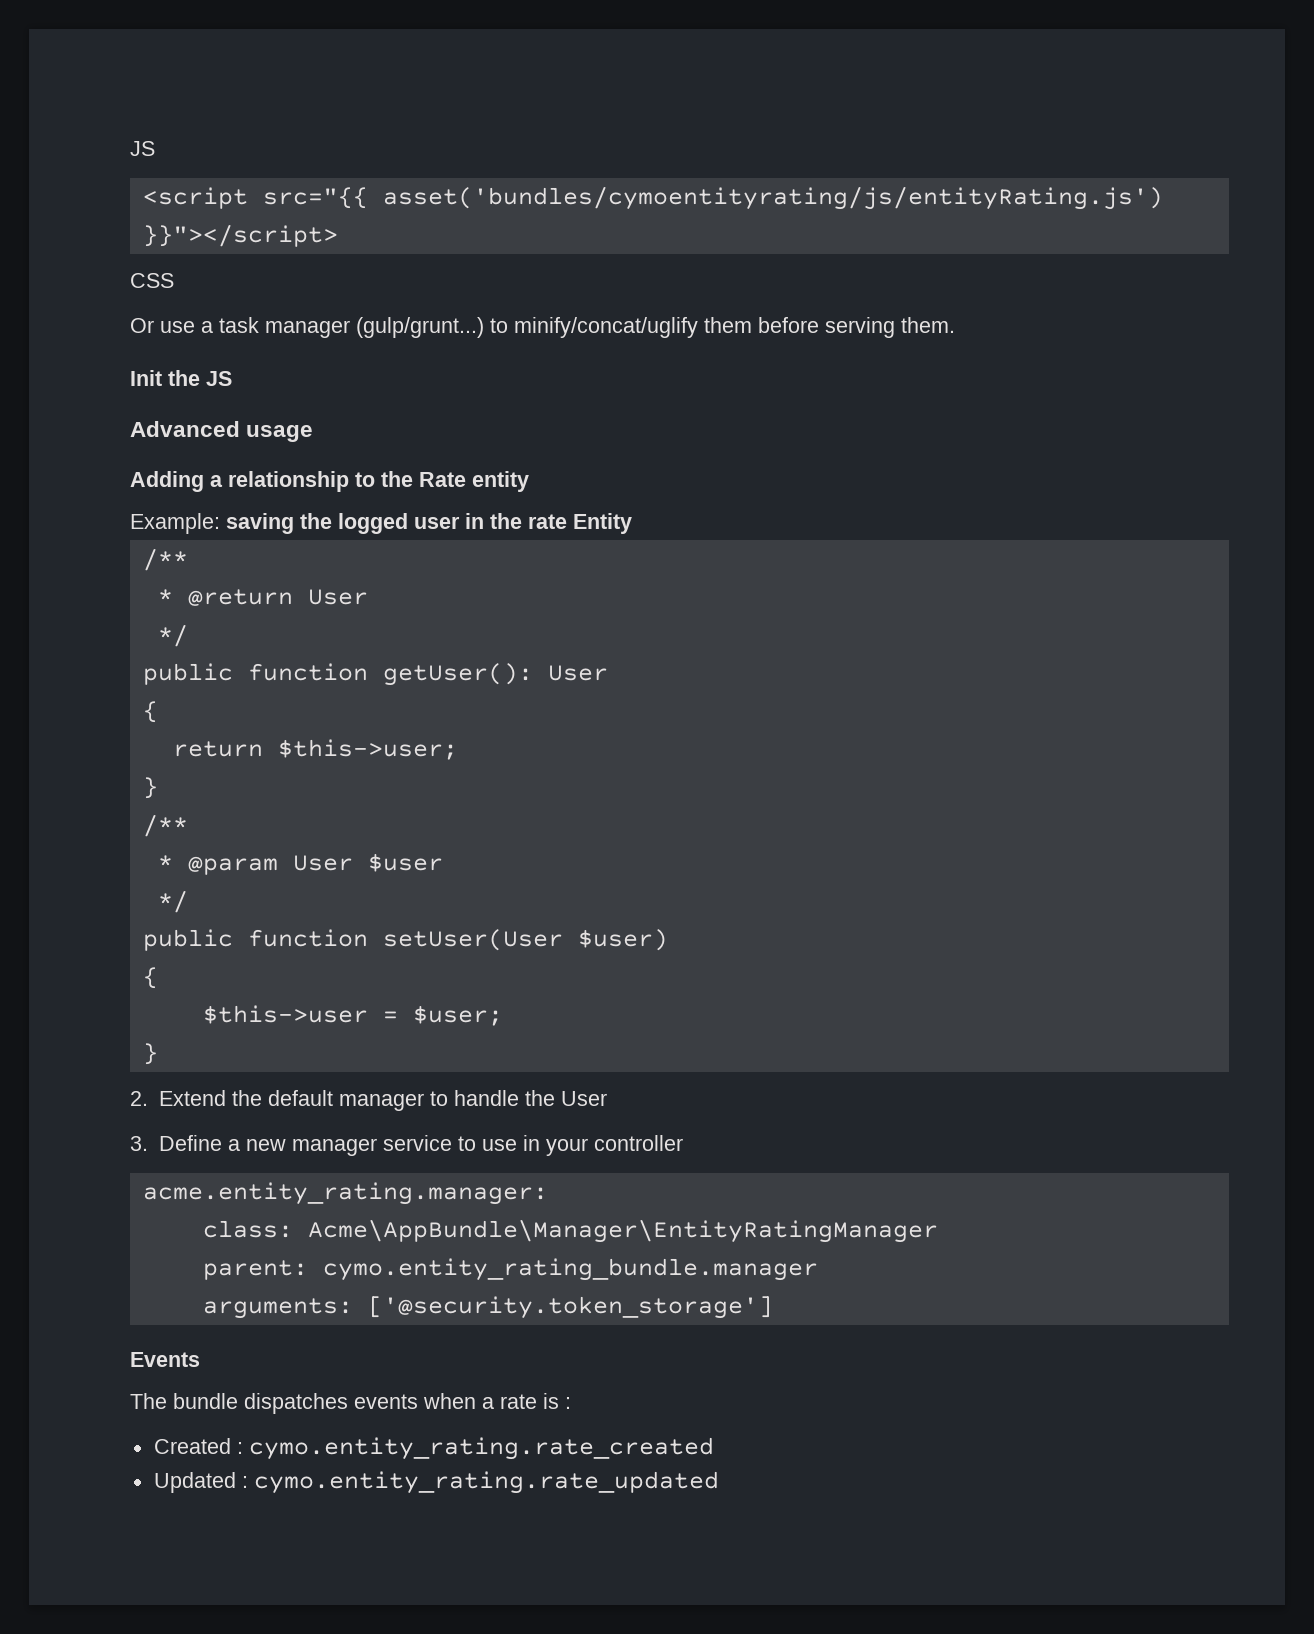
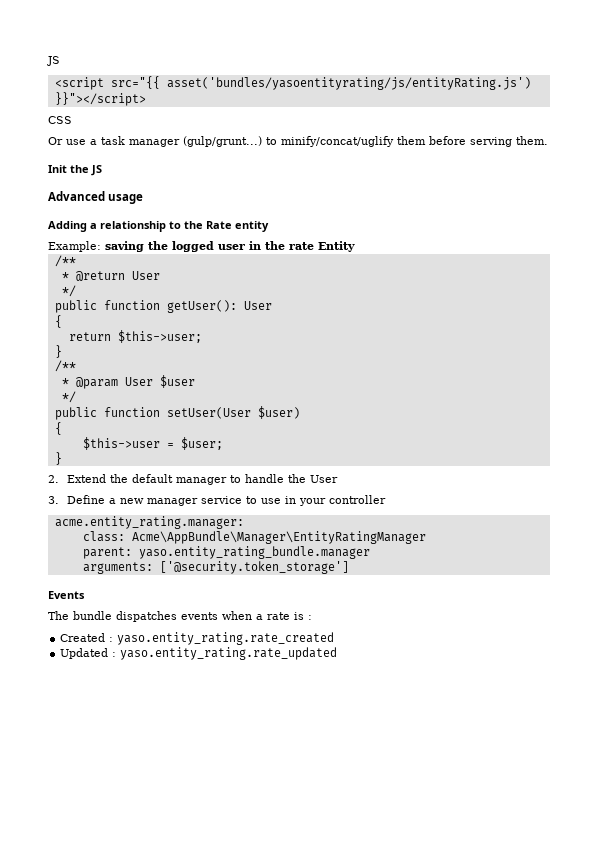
- <script src="{{ asset('bundles/cymoentityrating/js/entityRating.js') }}"></script>
+ <script src="{{ asset('bundles/yasoentityrating/js/entityRating.js') }}"></script>
- parent: cymo.entity_rating_bundle.manager
+ parent: yaso.entity_rating_bundle.manager
- Created : cymo.entity_rating.rate_created
+ Created : yaso.entity_rating.rate_created
- Updated : cymo.entity_rating.rate_updated
+ Updated : yaso.entity_rating.rate_updated

